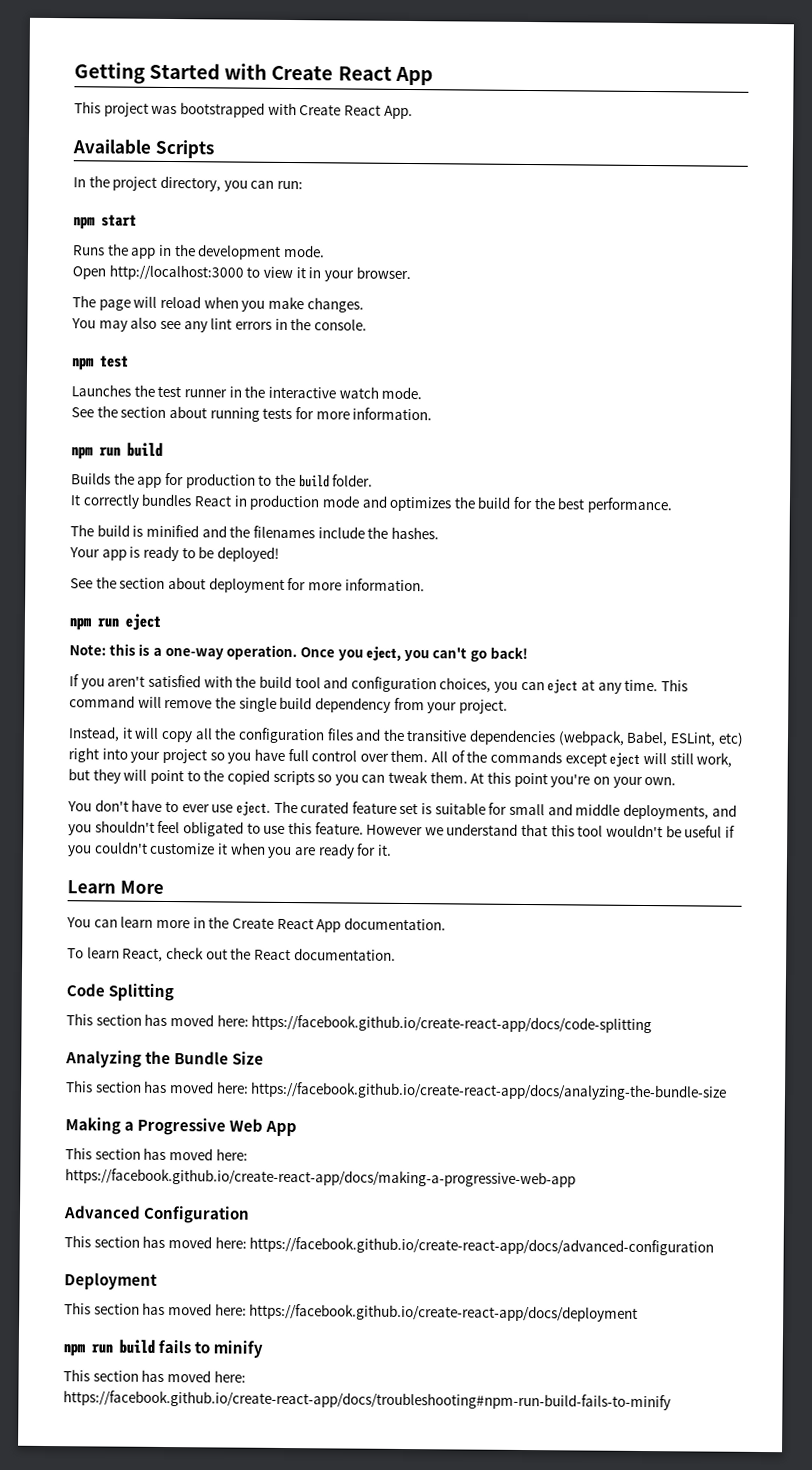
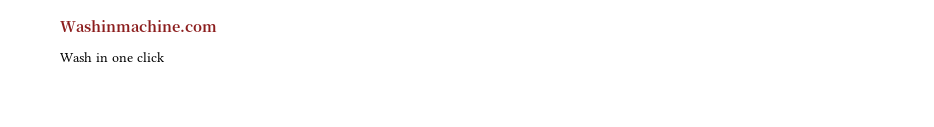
- Getting Started with Create React App
- This project was bootstrapped with Create React App.
- Available Scripts
- In the project directory, you can run:
- npm start
- Runs the app in the development mode.
- Open http://localhost:3000 to view it in your browser.
- The page will reload when you make changes.
- You may also see any lint errors in the console.
- npm test
- Launches the test runner in the interactive watch mode.
- See the section about running tests for more information.
- npm run build
- Builds the app for production to the build folder.
- It correctly bundles React in production mode and optimizes the build for the best performance.
- The build is minified and the filenames include the hashes.
- Your app is ready to be deployed!
- See the section about deployment for more information.
- npm run eject
- Note: this is a one-way operation. Once you eject, you can't go back!
- If you aren't satisfied with the build tool and configuration choices, you can eject at any time. This command will remove the single build dependency from your project.
- Instead, it will copy all the configuration files and the transitive dependencies (webpack, Babel, ESLint, etc) right into your project so you have full control over them. All of the commands except eject will still work, but they will point to the copied scripts so you can tweak them. At this point you're on your own.
- You don't have to ever use eject. The curated feature set is suitable for small and middle deployments, and you shouldn't feel obligated to use this feature. However we understand that this tool wouldn't be useful if you couldn't customize it when you are ready for it.
- Learn More
- You can learn more in the Create React App documentation.
- To learn React, check out the React documentation.
- Code Splitting
- This section has moved here: https://facebook.github.io/create-react-app/docs/code-splitting
- Analyzing the Bundle Size
- This section has moved here: https://facebook.github.io/create-react-app/docs/analyzing-the-bundle-size
- Making a Progressive Web App
- This section has moved here: https://facebook.github.io/create-react-app/docs/making-a-progressive-web-app
- Advanced Configuration
- This section has moved here: https://facebook.github.io/create-react-app/docs/advanced-configuration
- Deployment
- This section has moved here: https://facebook.github.io/create-react-app/docs/deployment
- npm run build fails to minify
- This section has moved here: https://facebook.github.io/create-react-app/docs/troubleshooting#npm-run-build-fails-to-minify
+ Washinmachine.com
+ Wash in one click

